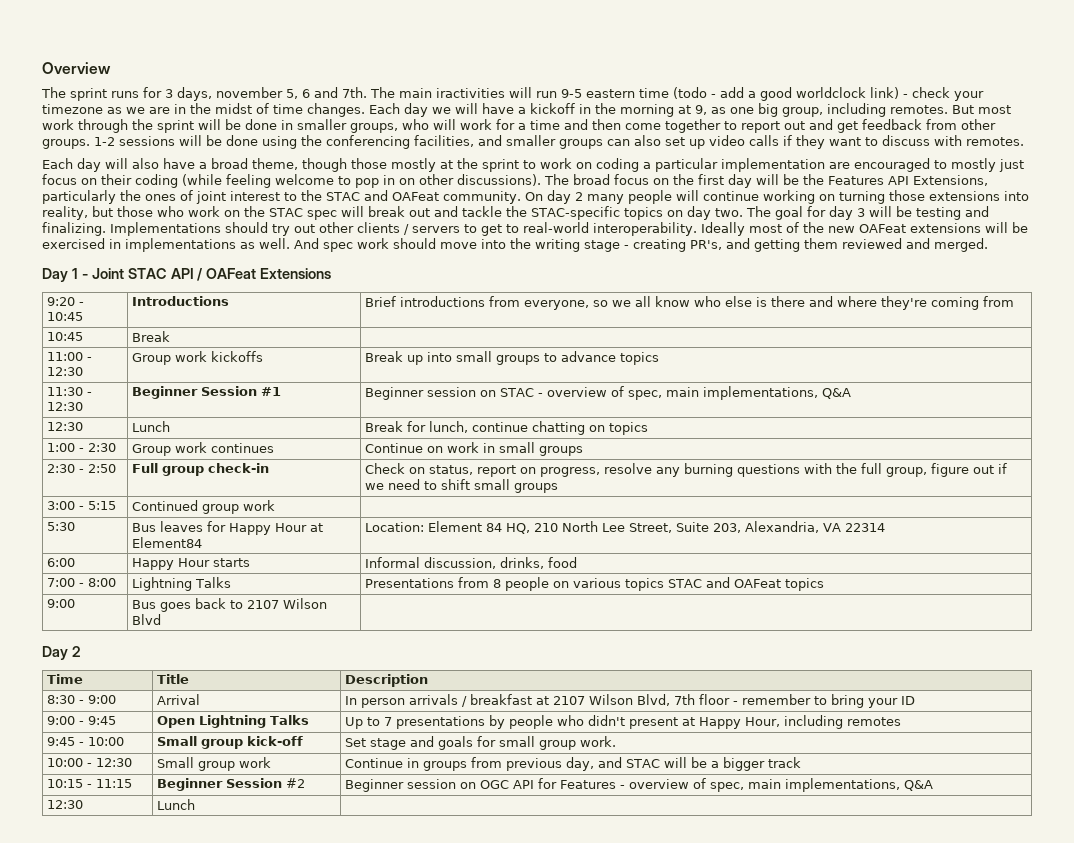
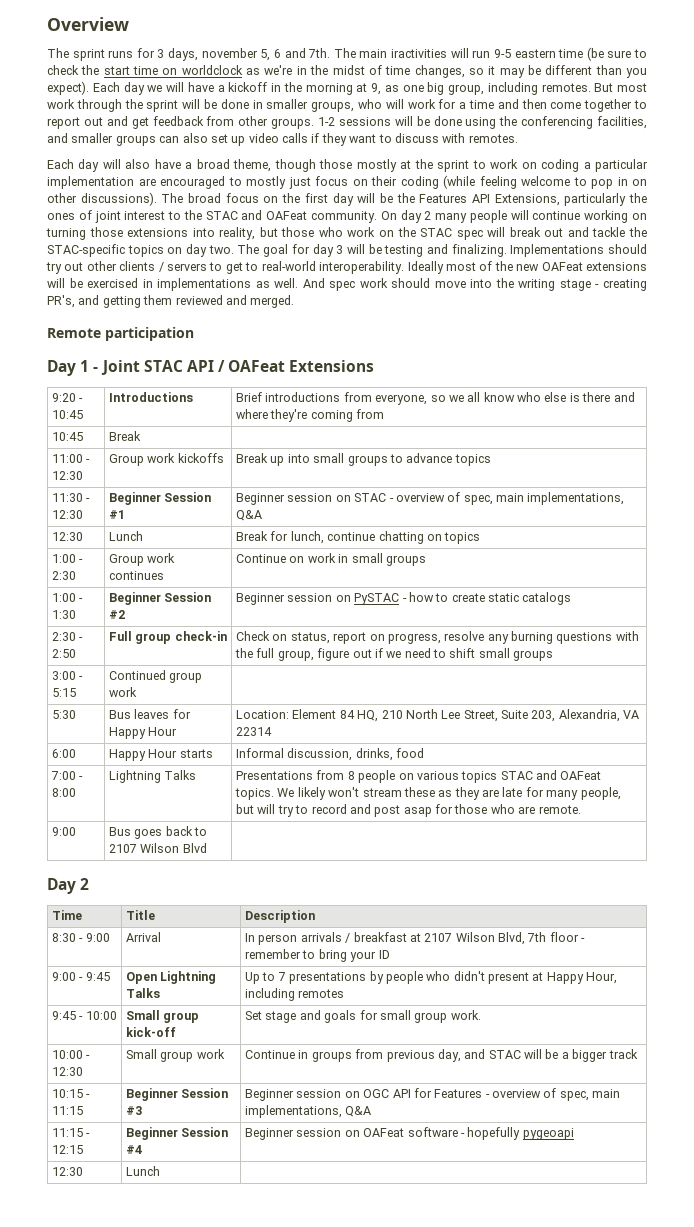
- The main iractivities will run 9-5 eastern time (todo - add a good worldclock link) - check your timezone as we are in the midst of time changes.
+ The main iractivities will run 9-5 eastern time (be sure to check the start time on worldclock as we're in the midst of time changes, so it may be different than you expect).
+ Remote participation
+ 1:00 - 1:30 | Beginner Session #2 | Beginner session on PySTAC - how to create static catalogs
- 5:30 | Bus leaves for Happy Hour at Element84 | Location: Element 84 HQ, 210 North Lee Street, Suite 203, Alexandria, VA 22314
+ 5:30 | Bus leaves for Happy Hour | Location: Element 84 HQ, 210 North Lee Street, Suite 203, Alexandria, VA 22314
- Presentations from 8 people on various topics STAC and OAFeat topics
+ Presentations from 8 people on various topics STAC and OAFeat topics. We likely won't stream these as they are late for many people, but will try to record and post asap for those who are remote.
- 10:15 - 11:15 | Beginner Session #2 | Beginner session on OGC API for Features - overview of spec, main implementations, Q&A
+ 10:15 - 11:15 | Beginner Session #3 | Beginner session on OGC API for Features - overview of spec, main implementations, Q&A
+ 11:15 - 12:15 | Beginner Session #4 | Beginner session on OAFeat software - hopefully pygeoapi

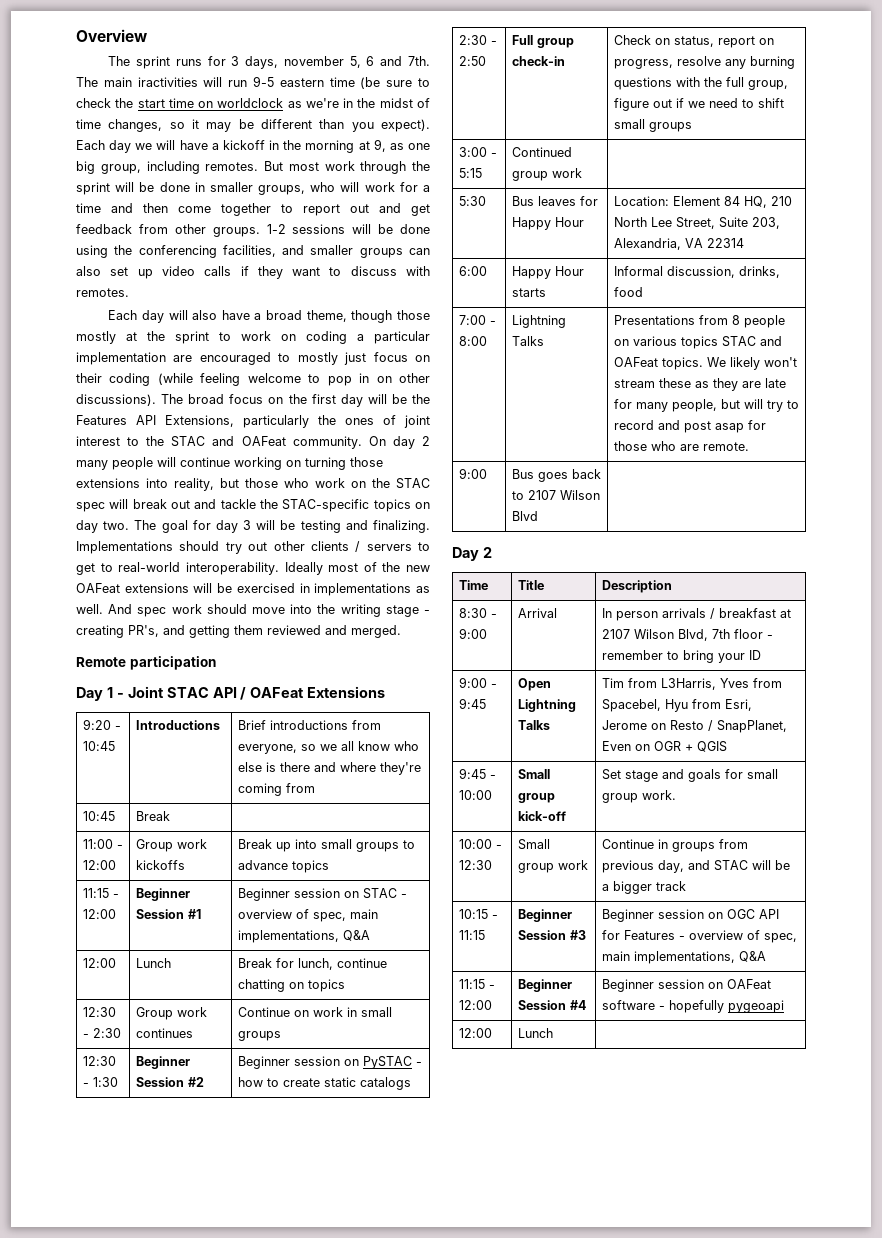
- 11:00 - 12:30 | Group work kickoffs | Break up into small groups to advance topics
+ 11:00 - 12:00 | Group work kickoffs | Break up into small groups to advance topics
- 11:30 - 12:30 | Beginner Session #1 | Beginner session on STAC - overview of spec, main implementations, Q&A
+ 11:15 - 12:00 | Beginner Session #1 | Beginner session on STAC - overview of spec, main implementations, Q&A
- 12:30 | Lunch | Break for lunch, continue chatting on topics
+ 12:00 | Lunch | Break for lunch, continue chatting on topics
- 1:00 - 2:30 | Group work continues | Continue on work in small groups
+ 12:30 - 2:30 | Group work continues | Continue on work in small groups
- 1:00 - 1:30 | Beginner Session #2 | Beginner session on PySTAC - how to create static catalogs
+ 12:30 - 1:30 | Beginner Session #2 | Beginner session on PySTAC - how to create static catalogs
- 9:00 - 9:45 | Open Lightning Talks | Up to 7 presentations by people who didn't present at Happy Hour, including remotes
+ 9:00 - 9:45 | Open Lightning Talks | Tim from L3Harris, Yves from Spacebel, Hyu from Esri, Jerome on Resto / SnapPlanet, Even on OGR + QGIS
- 11:15 - 12:15 | Beginner Session #4 | Beginner session on OAFeat software - hopefully pygeoapi
- 12:30 | Lunch |
+ 11:15 - 12:00 | Beginner Session #4 | Beginner session on OAFeat software - hopefully pygeoapi
+ 12:00 | Lunch |

